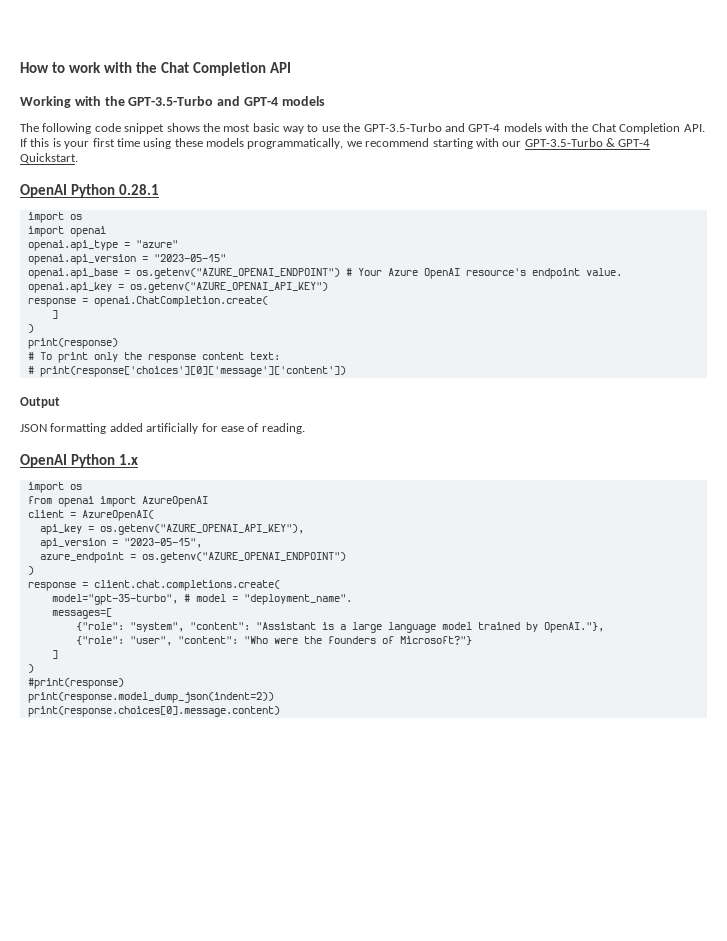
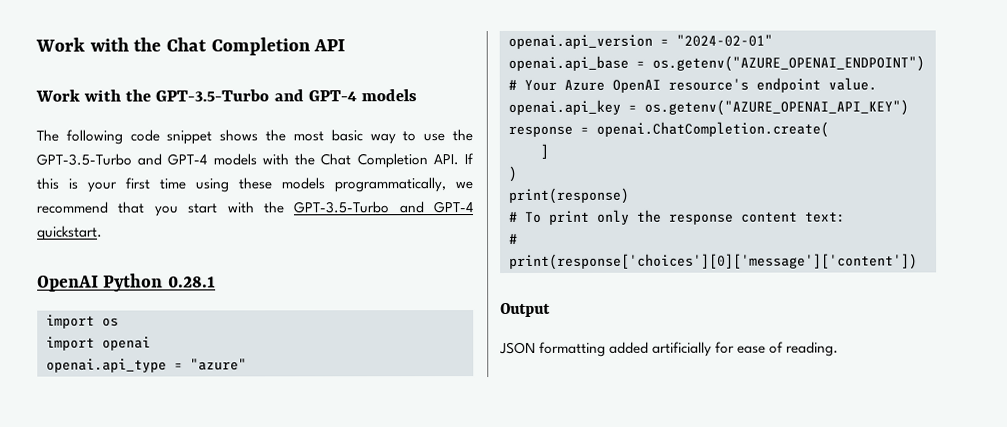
- How to work with the Chat Completion API
+ Work with the Chat Completion API
- Working with the GPT-3.5-Turbo and GPT-4 models
+ Work with the GPT-3.5-Turbo and GPT-4 models
- The following code snippet shows the most basic way to use the GPT-3.5-Turbo and GPT-4 models with the Chat Completion API. If this is your first time using these models programmatically, we recommend starting with our GPT-3.5-Turbo & GPT-4 Quickstart.
+ The following code snippet shows the most basic way to use the GPT-3.5-Turbo and GPT-4 models with the Chat Completion API. If this is your first time using these models programmatically, we recommend that you start with the GPT-3.5-Turbo and GPT-4 quickstart.
- openai.api_version = "2023-05-15"
+ openai.api_version = "2024-02-01"
- OpenAI Python 1.x
- import os
- from openai import AzureOpenAI
- client = AzureOpenAI(
- api_key = os.getenv("AZURE_OPENAI_API_KEY"),
- api_version = "2023-05-15",
- azure_endpoint = os.getenv("AZURE_OPENAI_ENDPOINT")
- )
- response = client.chat.completions.create(
- model="gpt-35-turbo", # model = "deployment_name".
- messages=[
- {"role": "system", "content": "Assistant is a large language model trained by OpenAI."},
- {"role": "user", "content": "Who were the founders of Microsoft?"}
- ]
- )
- #print(response)
- print(response.model_dump_json(indent=2))
- print(response.choices[0].message.content)

